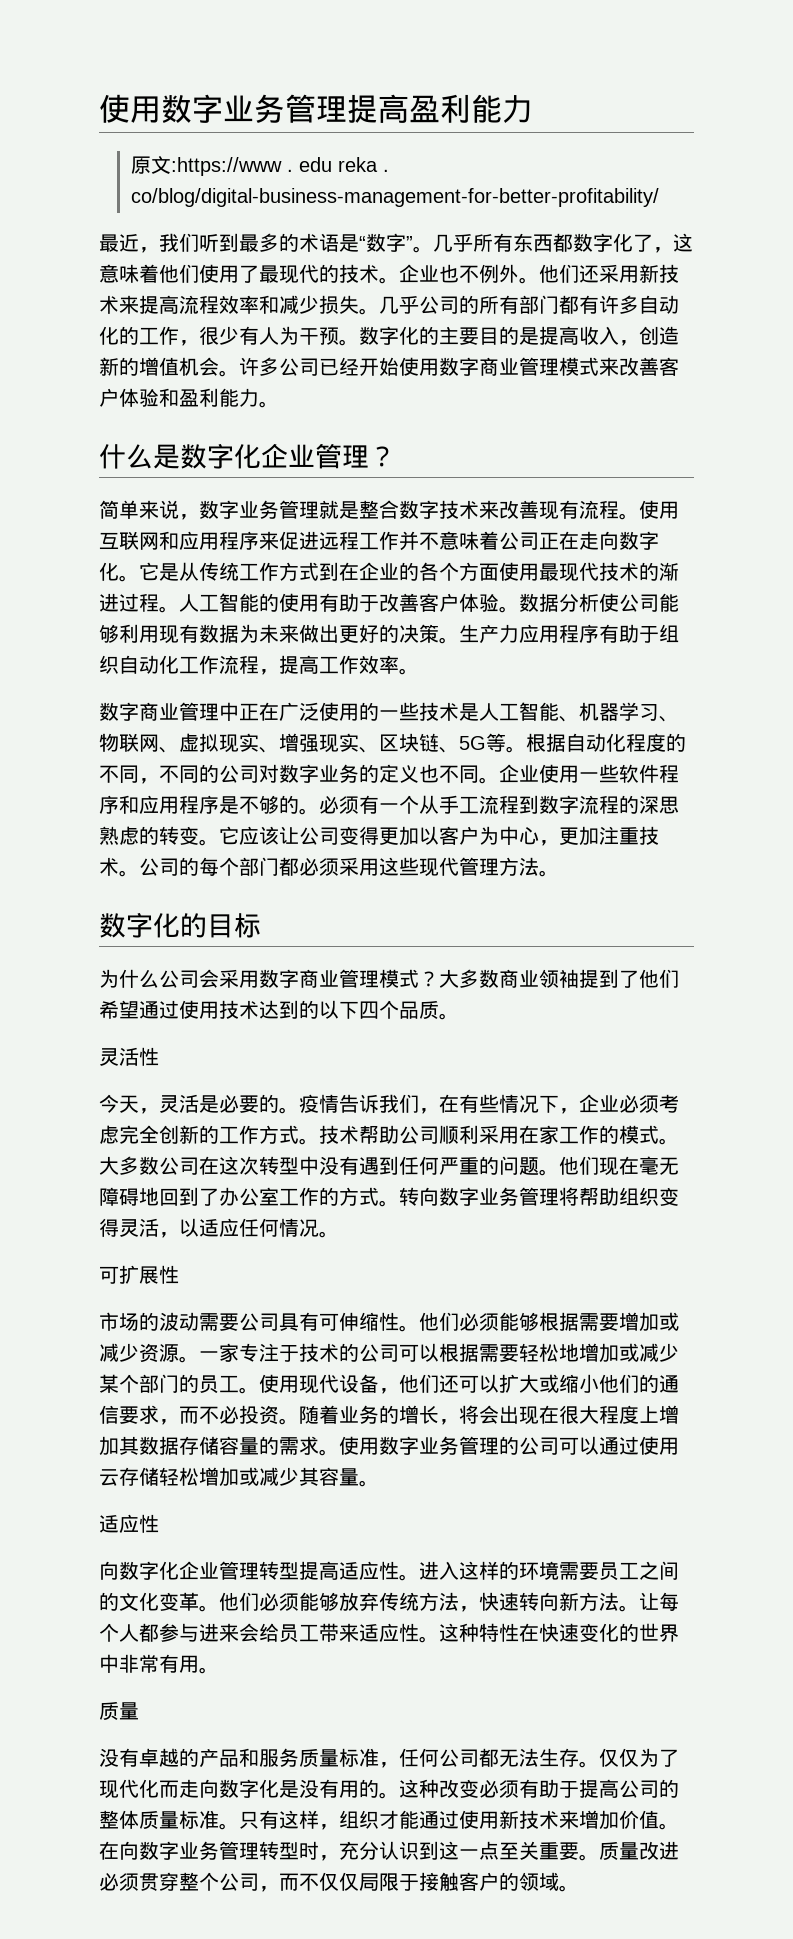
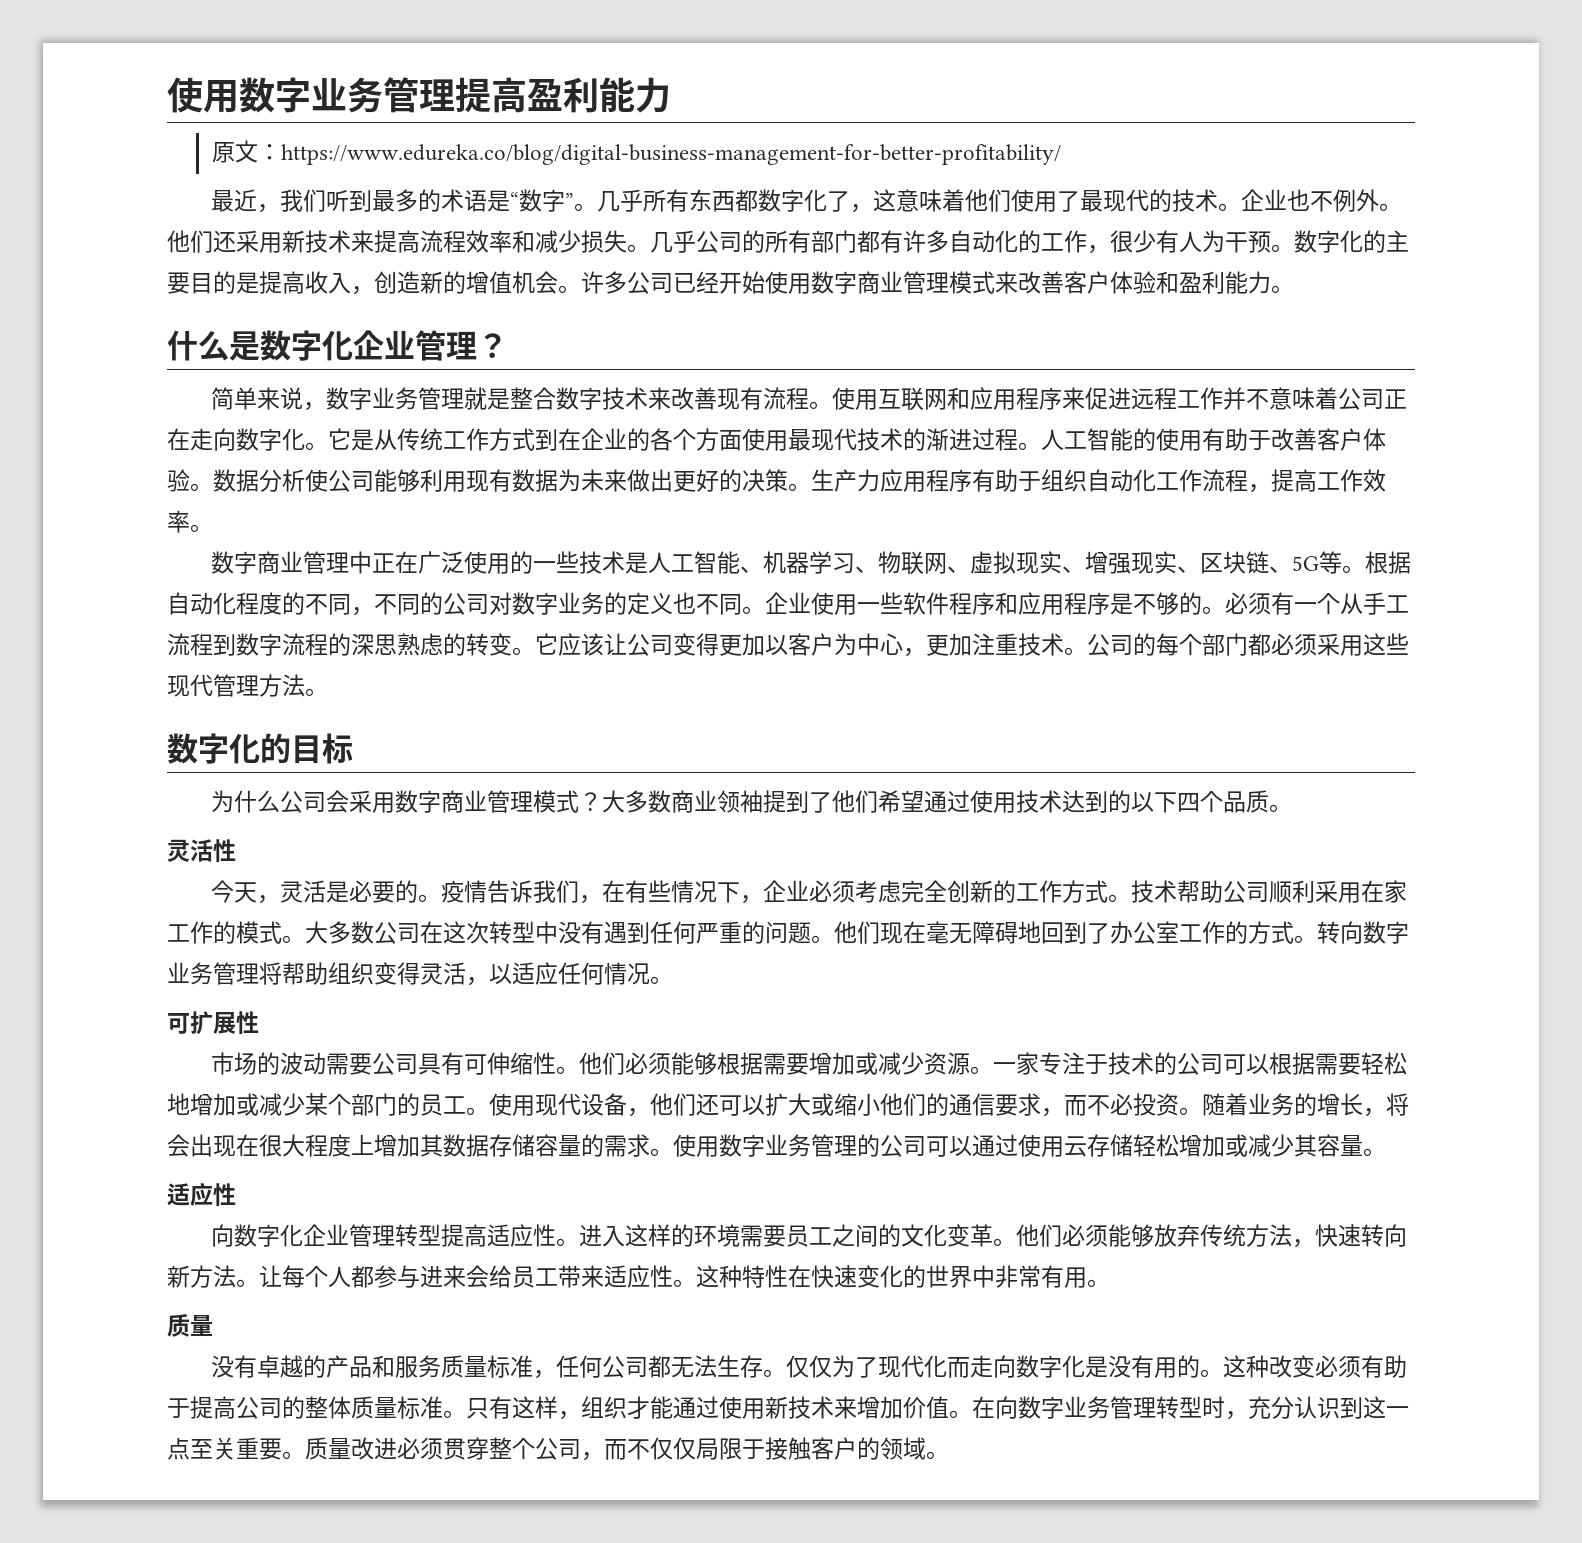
- 原文:https://www . edu reka . co/blog/digital-business-management-for-better-profitability/
+ 原文：https://www.edureka.co/blog/digital-business-management-for-better-profitability/

